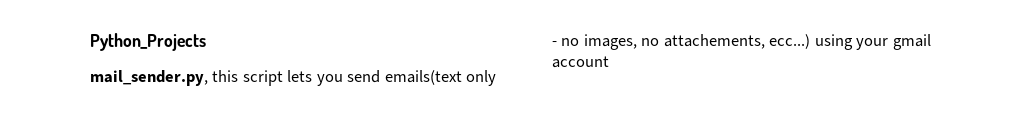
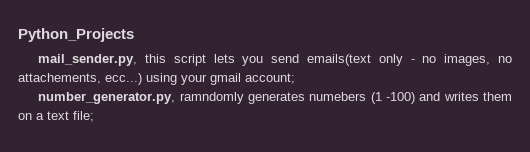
- mail_sender.py, this script lets you send emails(text only - no images, no attachements, ecc...) using your gmail account
+ mail_sender.py, this script lets you send emails(text only - no images, no attachements, ecc...) using your gmail account;
+ number_generator.py, ramndomly generates numebers (1 -100) and writes them on a text file;

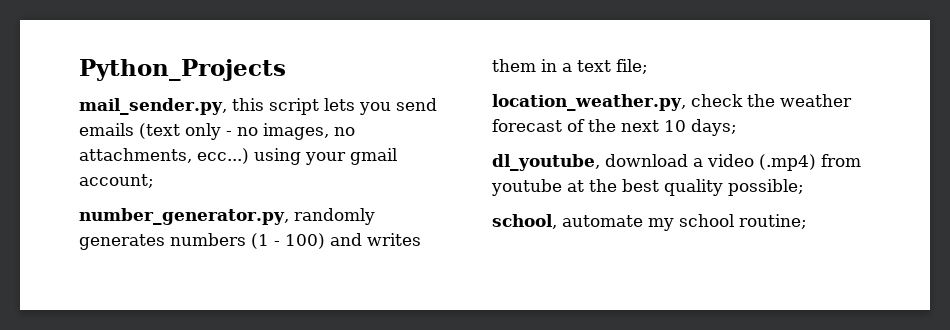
- mail_sender.py, this script lets you send emails(text only - no images, no attachements, ecc...) using your gmail account;
+ mail_sender.py, this script lets you send emails (text only - no images, no attachments, ecc...) using your gmail account;
- number_generator.py, ramndomly generates numebers (1 -100) and writes them on a text file;
+ number_generator.py, randomly generates numbers (1 - 100) and writes them in a text file;
+ location_weather.py, check the weather forecast of the next 10 days;
+ dl_youtube, download a video (.mp4) from youtube at the best quality possible;
+ school, automate my school routine;

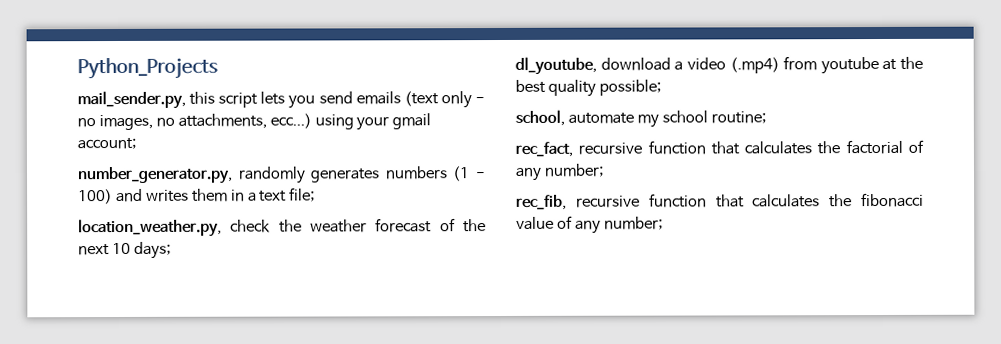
+ rec_fact, recursive function that calculates the factorial of any number;
+ rec_fib, recursive function that calculates the fibonacci value of any number;

